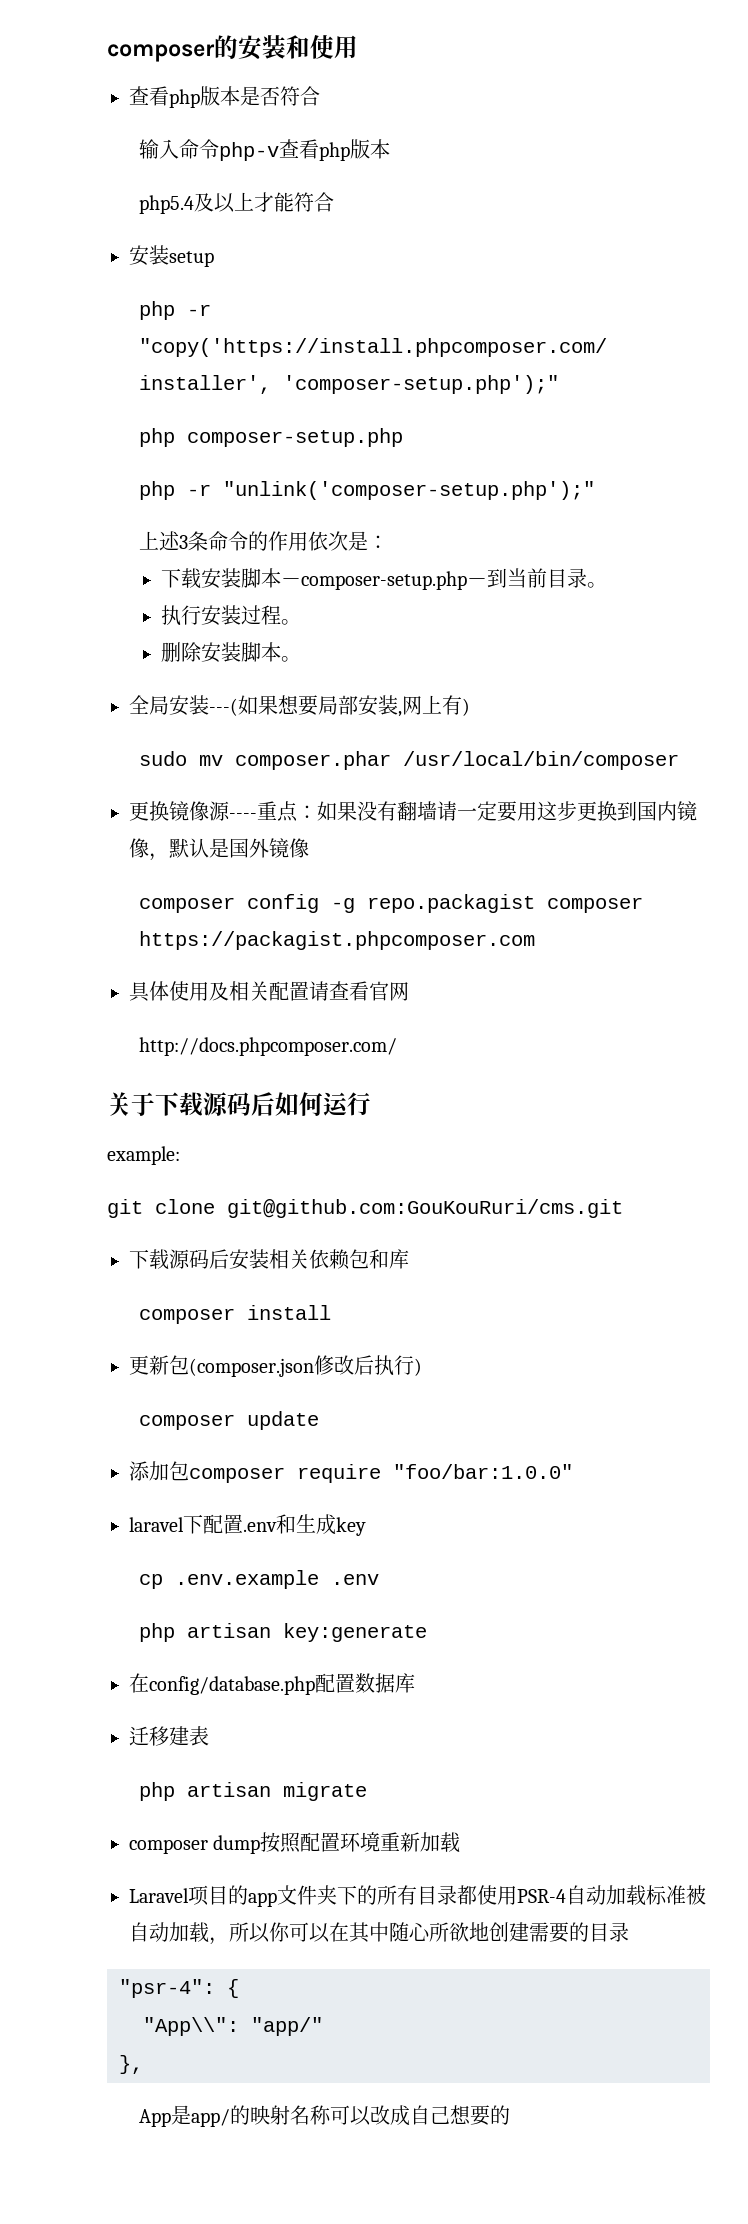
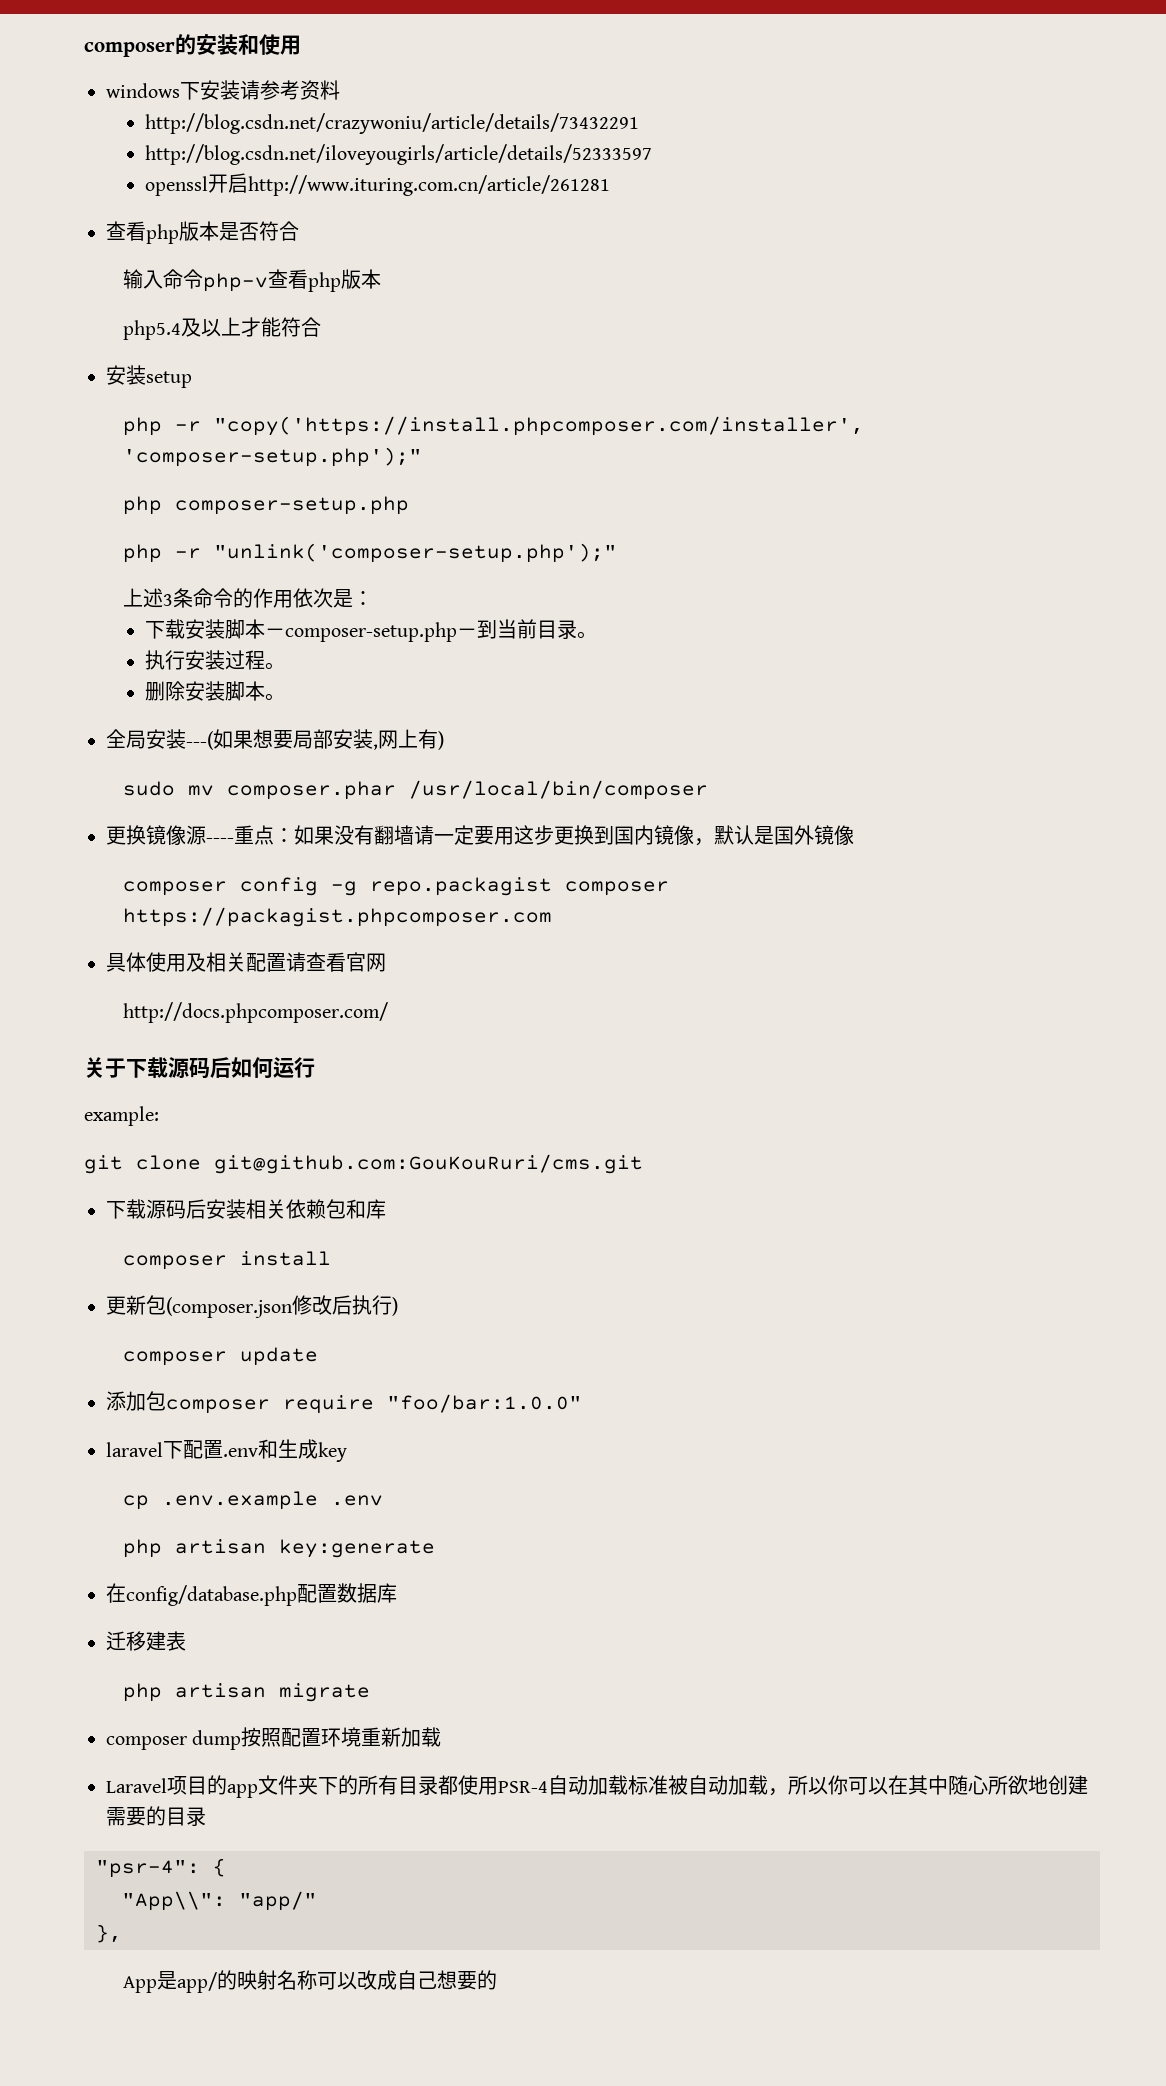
+ windows下安装请参考资料
+ http://blog.csdn.net/crazywoniu/article/details/73432291
+ http://blog.csdn.net/iloveyougirls/article/details/52333597
+ openssl开启http://www.ituring.com.cn/article/261281

